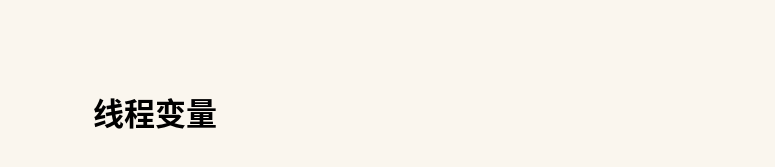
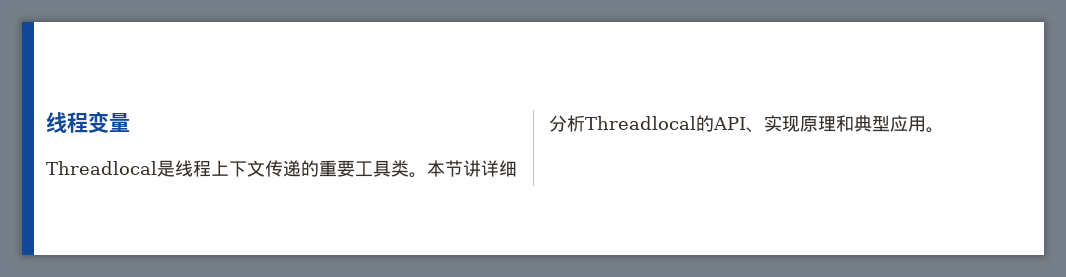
+ Threadlocal是线程上下文传递的重要工具类。本节讲详细分析Threadlocal的API、实现原理和典型应用。

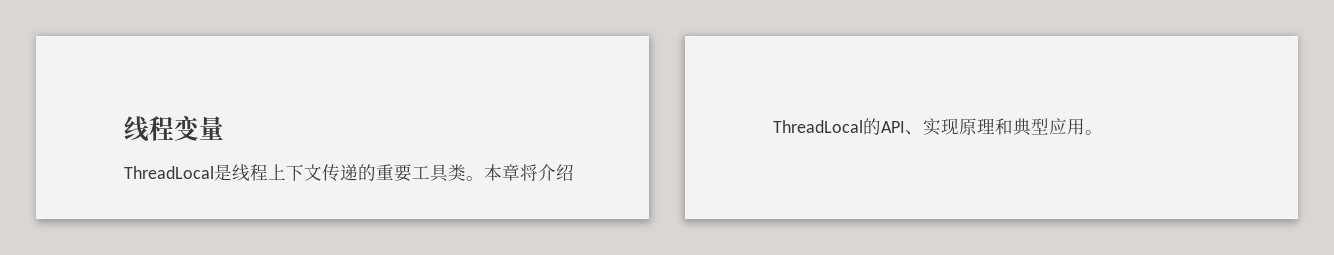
- Threadlocal是线程上下文传递的重要工具类。
+ ThreadLocal是线程上下文传递的重要工具类。
- 本节讲详细分析Threadlocal的API、实现原理和典型应用。
+ 本章将介绍ThreadLocal的API、实现原理和典型应用。

